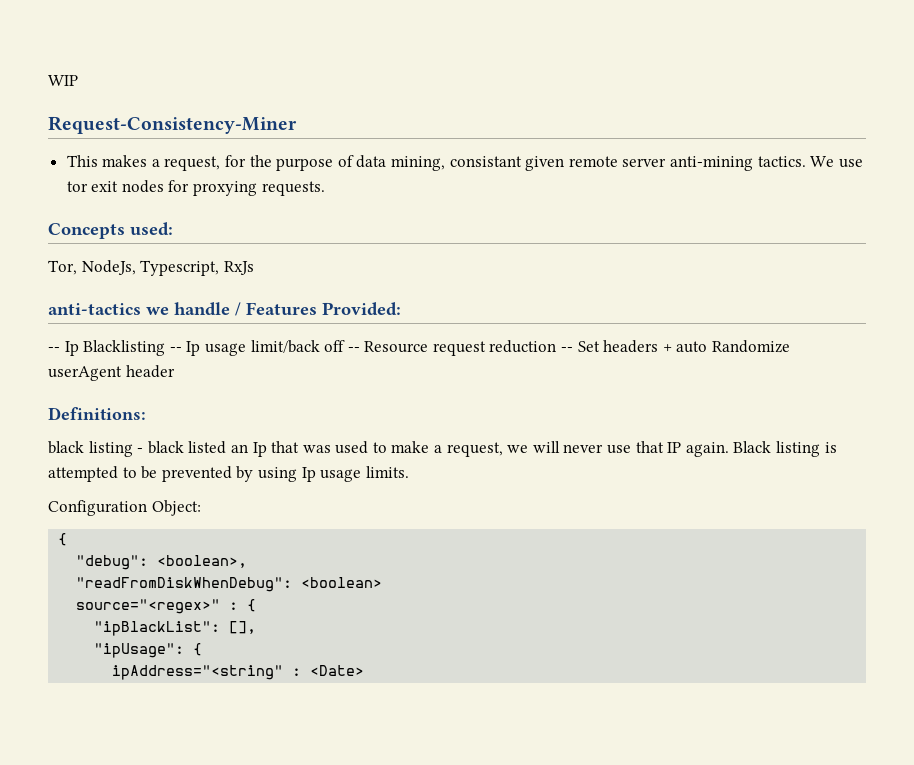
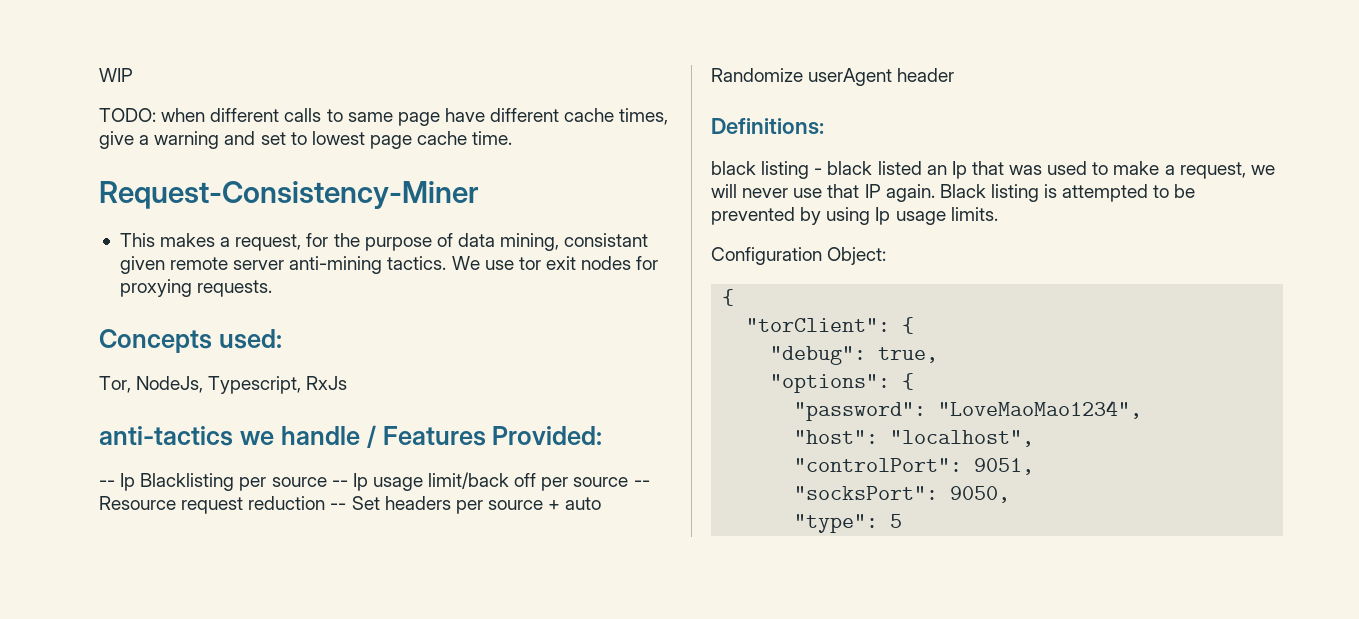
+ TODO: when different calls to same page have different cache times, give a warning and set to lowest page cache time.
- -- Ip Blacklisting -- Ip usage limit/back off -- Resource request reduction -- Set headers + auto Randomize userAgent header
+ -- Ip Blacklisting per source -- Ip usage limit/back off per source -- Resource request reduction -- Set headers per source + auto Randomize userAgent header
- "debug": <boolean>,
- "readFromDiskWhenDebug": <boolean>
- source="<regex>" : {
- "ipBlackList": [],
- "ipUsage": {
- ipAddress="<string" : <Date>
+ "torClient": {
+ "debug": true,
+ "options": {
+ "password": "LoveMaoMao1234",
+ "host": "localhost",
+ "controlPort": 9051,
+ "socksPort": 9050,
+ "type": 5

